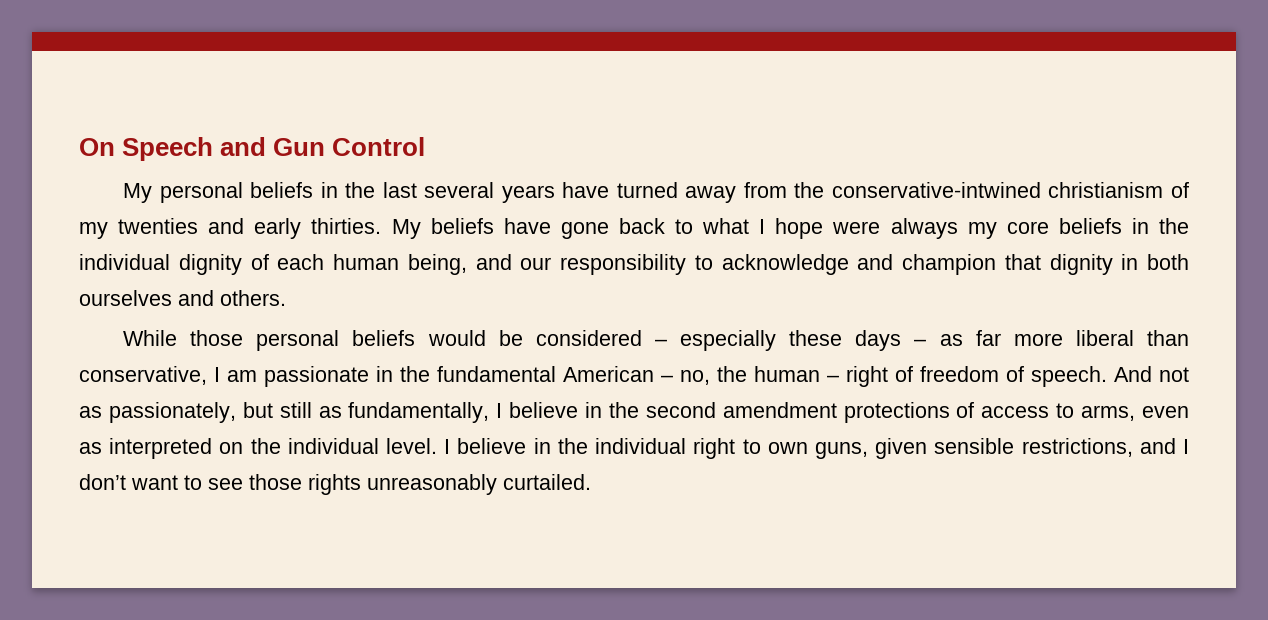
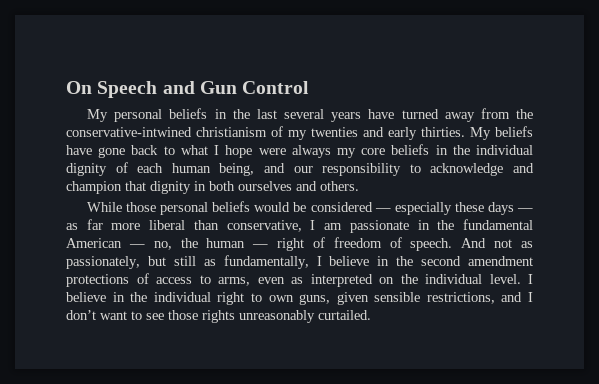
- While those personal beliefs would be considered – especially these days – as far more liberal than conservative, I am passionate in the fundamental American – no, the human – right of freedom of speech.
+ While those personal beliefs would be considered — especially these days — as far more liberal than conservative, I am passionate in the fundamental American — no, the human — right of freedom of speech.

